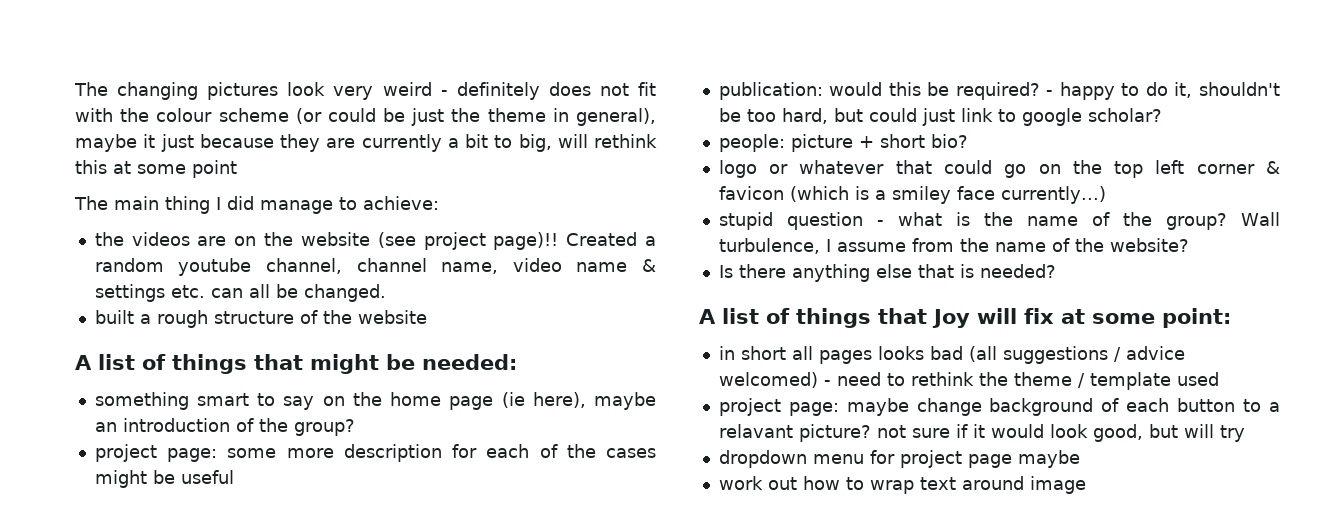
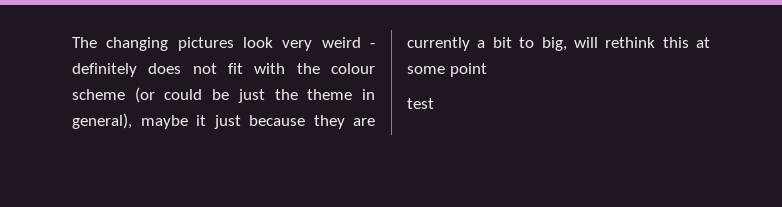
- The main thing I did manage to achieve:
- the videos are on the website (see project page)!! Created a random youtube channel, channel name, video name & settings etc. can all be changed.
- built a rough structure of the website
- A list of things that might be needed:
- something smart to say on the home page (ie here), maybe an introduction of the group?
- project page: some more description for each of the cases might be useful
- publication: would this be required? - happy to do it, shouldn't be too hard, but could just link to google scholar?
- people: picture + short bio?
- logo or whatever that could go on the top left corner & favicon (which is a smiley face currently...)
- stupid question - what is the name of the group? Wall turbulence, I assume from the name of the website?
- Is there anything else that is needed?
- A list of things that Joy will fix at some point:
- in short all pages looks bad (all suggestions / advice welcomed) - need to rethink the theme / template used
- project page: maybe change background of each button to a relavant picture? not sure if it would look good, but will try
- dropdown menu for project page maybe
- work out how to wrap text around image
+ test

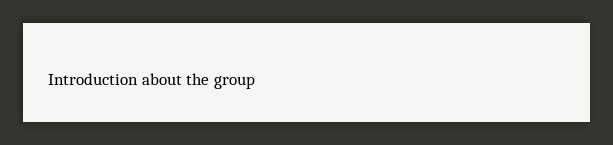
- The changing pictures look very weird - definitely does not fit with the colour scheme (or could be just the theme in general), maybe it just because they are currently a bit to big, will rethink this at some point
- test
+ Introduction about the group

